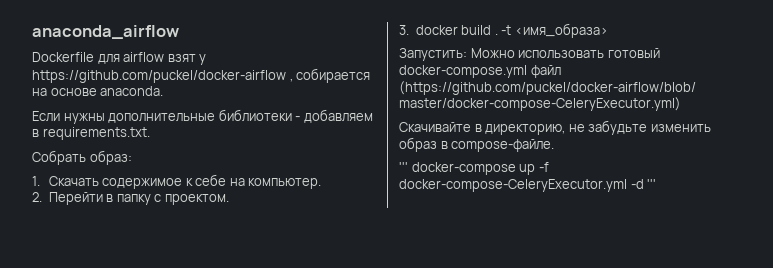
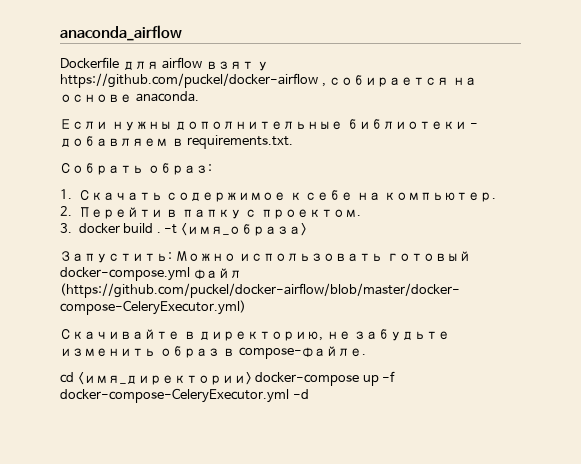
- ''' docker-compose up -f docker-compose-CeleryExecutor.yml -d '''
+ cd <имя_директории> docker-compose up -f docker-compose-CeleryExecutor.yml -d

